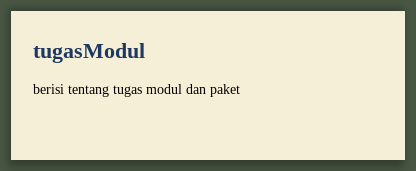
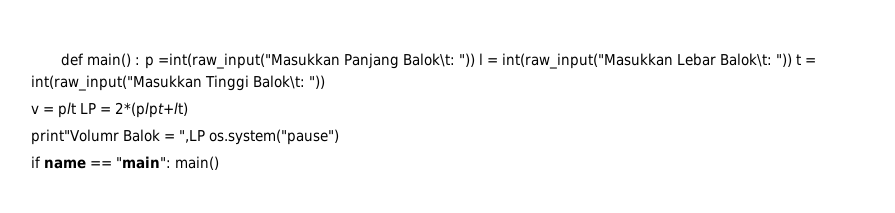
- tugasModul
- berisi tentang tugas modul dan paket
+ def main() : p =int(raw_input("Masukkan Panjang Balok\t: ")) l = int(raw_input("Masukkan Lebar Balok\t: ")) t = int(raw_input("Masukkan Tinggi Balok\t: "))
+ v = plt LP = 2*(plpt+lt)
+ print"Volumr Balok = ",LP os.system("pause")
+ if name == "main": main()

